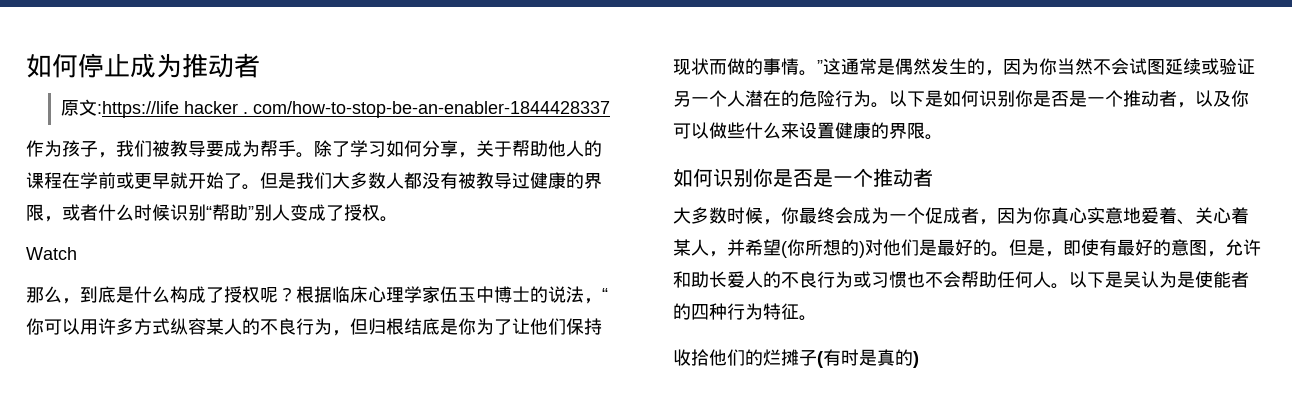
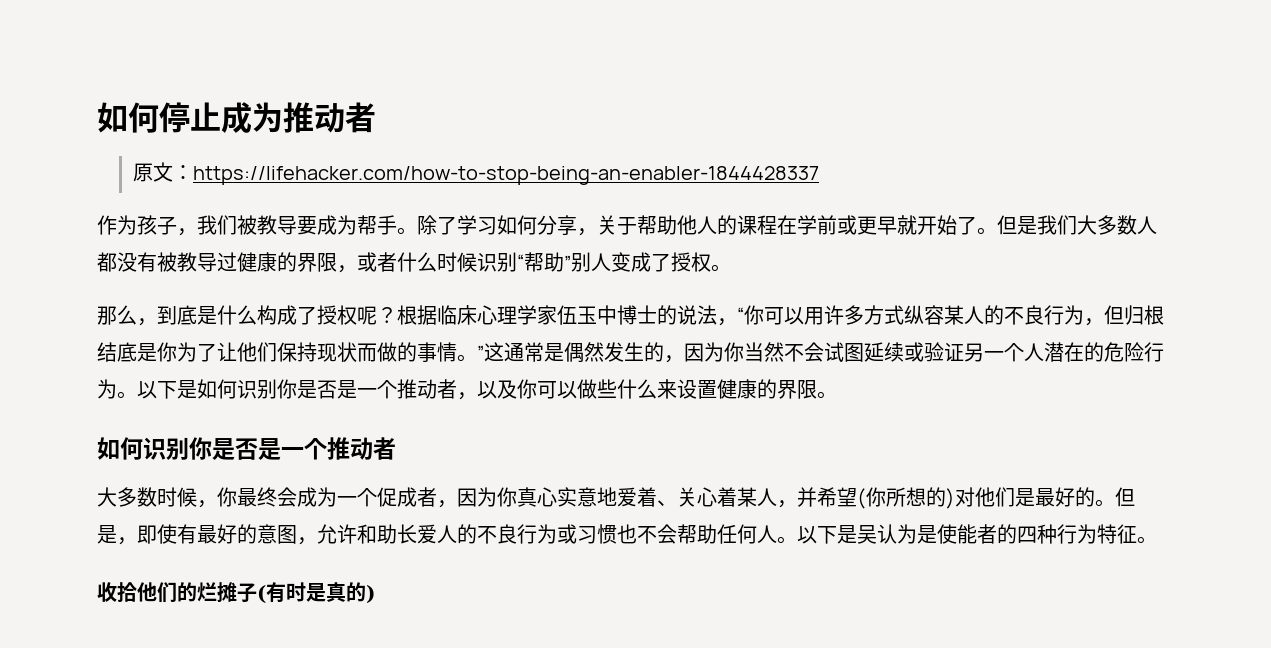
- 原文:https://life hacker . com/how-to-stop-be-an-enabler-1844428337
+ 原文：https://lifehacker.com/how-to-stop-being-an-enabler-1844428337
- Watch

